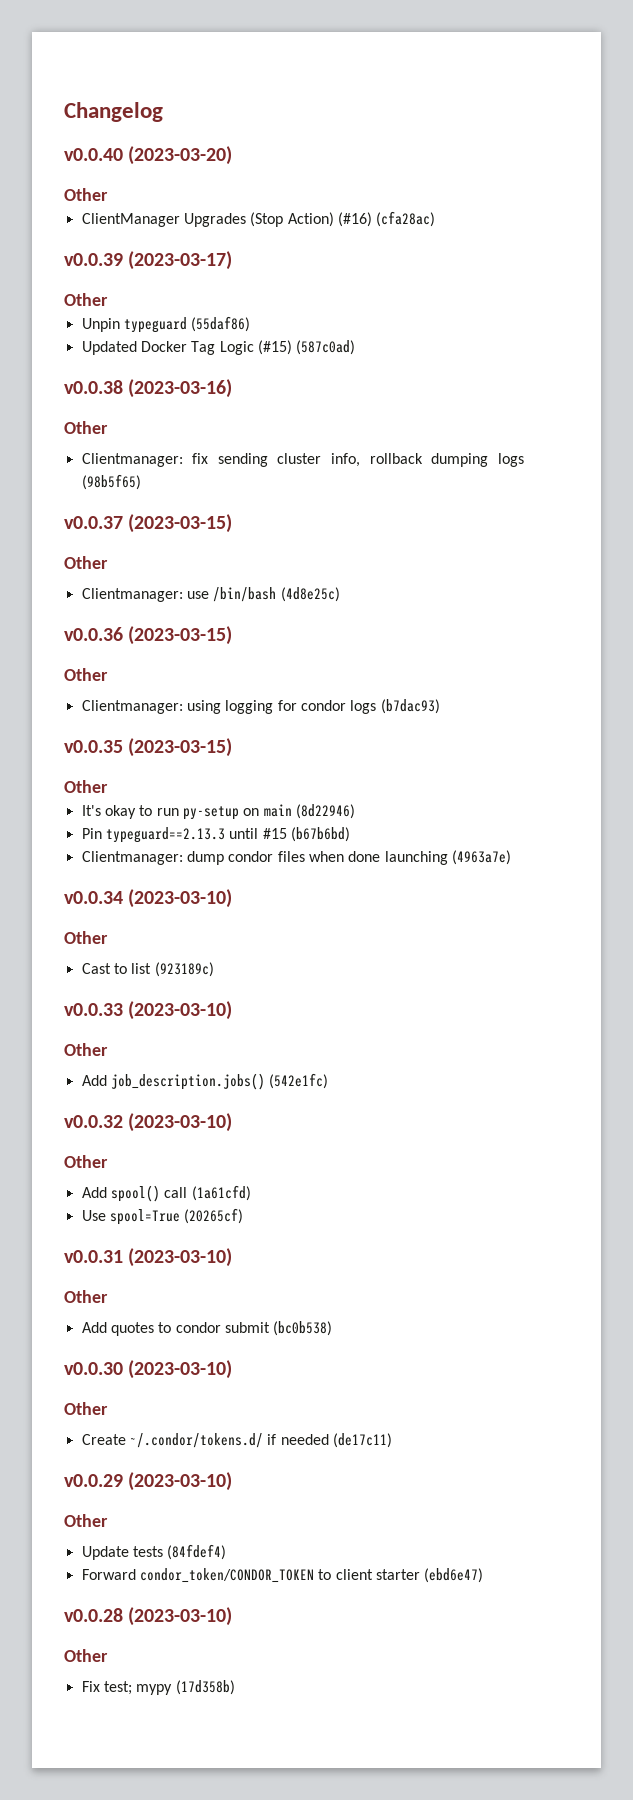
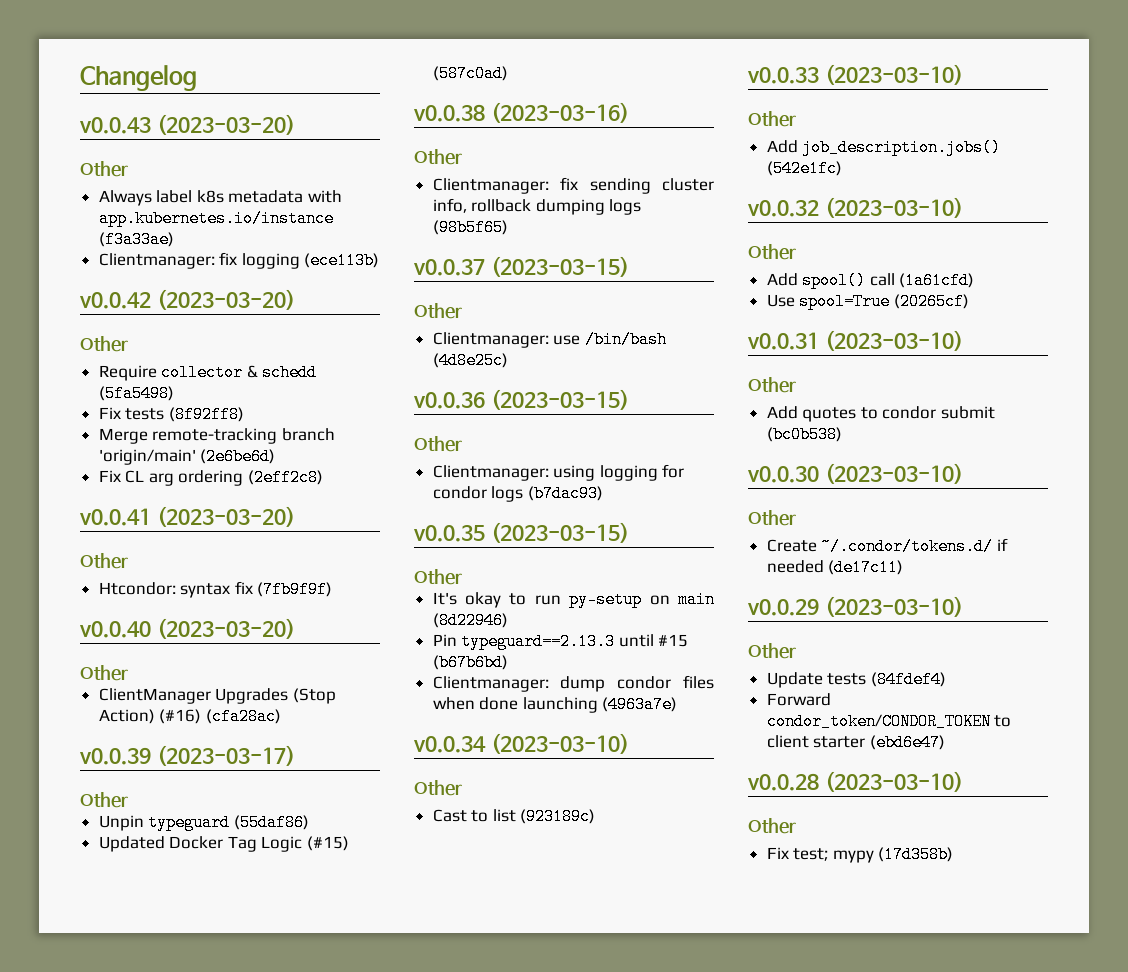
+ v0.0.43 (2023-03-20)
+ Other
+ Always label k8s metadata with app.kubernetes.io/instance (f3a33ae)
+ Clientmanager: fix logging (ece113b)
+ v0.0.42 (2023-03-20)
+ Other
+ Require collector & schedd (5fa5498)
+ Fix tests (8f92ff8)
+ Merge remote-tracking branch 'origin/main' (2e6be6d)
+ Fix CL arg ordering (2eff2c8)
+ v0.0.41 (2023-03-20)
+ Other
+ Htcondor: syntax fix (7fb9f9f)

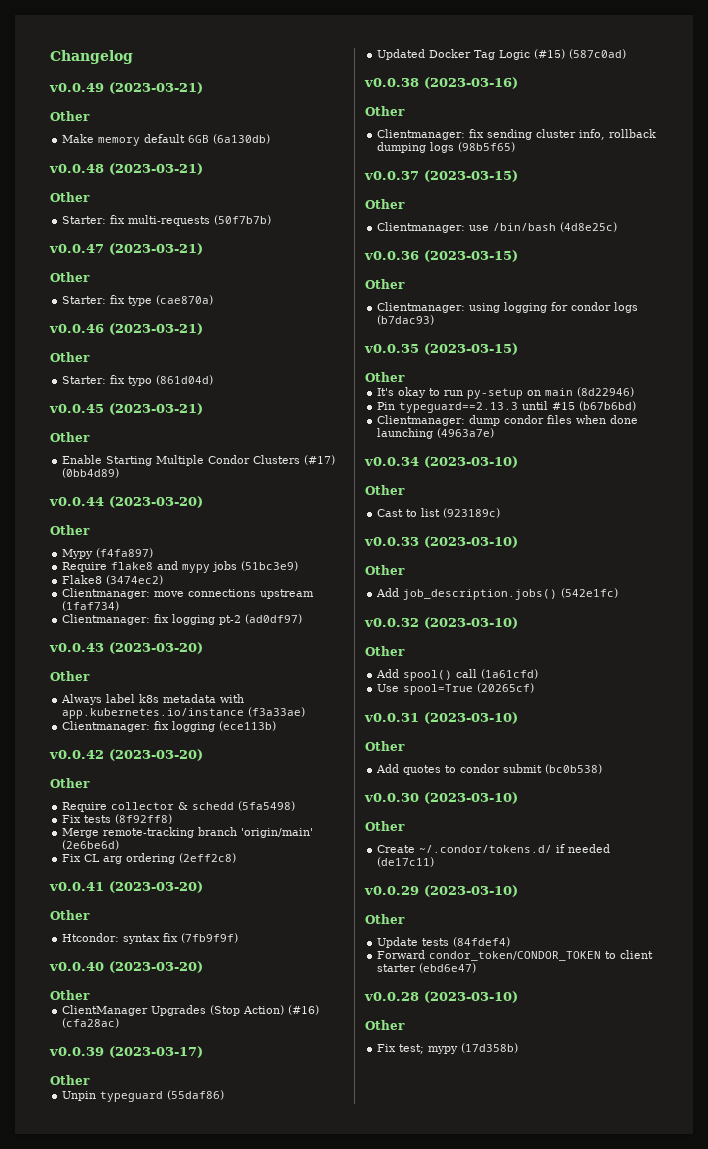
+ v0.0.49 (2023-03-21)
+ Other
+ Make memory default 6GB (6a130db)
+ v0.0.48 (2023-03-21)
+ Other
+ Starter: fix multi-requests (50f7b7b)
+ v0.0.47 (2023-03-21)
+ Other
+ Starter: fix type (cae870a)
+ v0.0.46 (2023-03-21)
+ Other
+ Starter: fix typo (861d04d)
+ v0.0.45 (2023-03-21)
+ Other
+ Enable Starting Multiple Condor Clusters (#17) (0bb4d89)
+ v0.0.44 (2023-03-20)
+ Other
+ Mypy (f4fa897)
+ Require flake8 and mypy jobs (51bc3e9)
+ Flake8 (3474ec2)
+ Clientmanager: move connections upstream (1faf734)
+ Clientmanager: fix logging pt-2 (ad0df97)

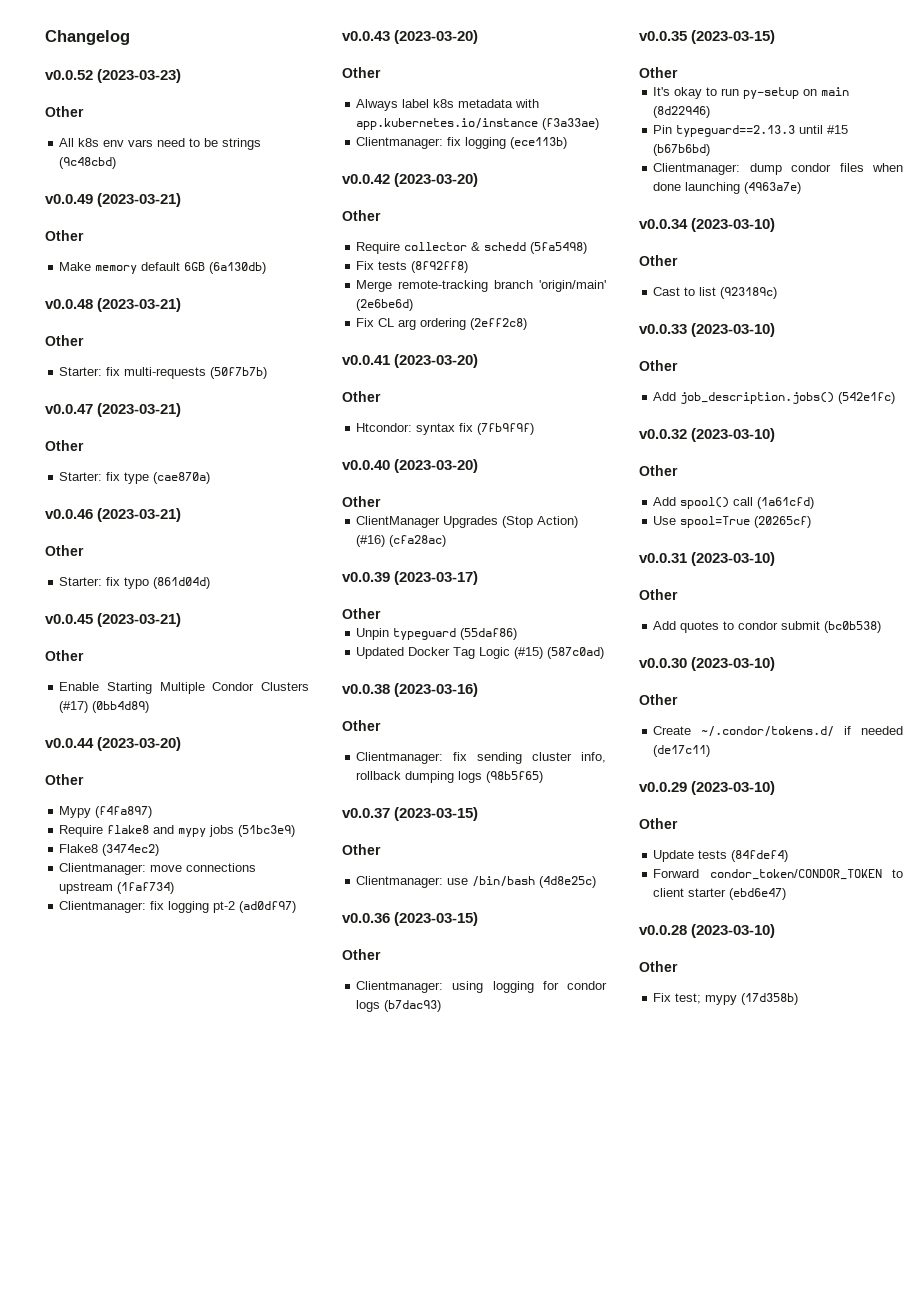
+ v0.0.52 (2023-03-23)
+ Other
+ All k8s env vars need to be strings (9c48cbd)

